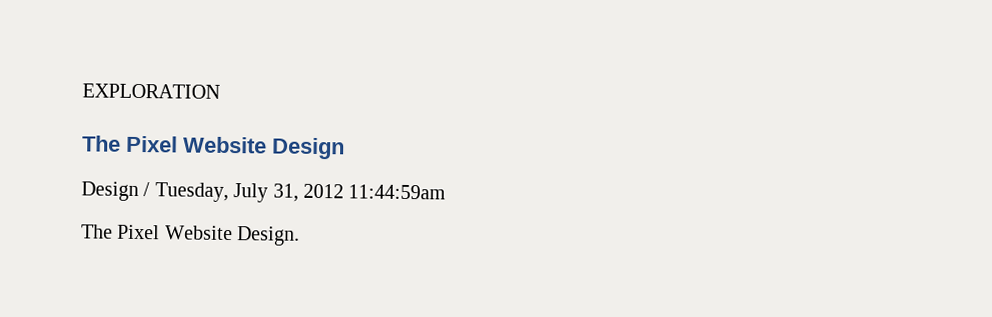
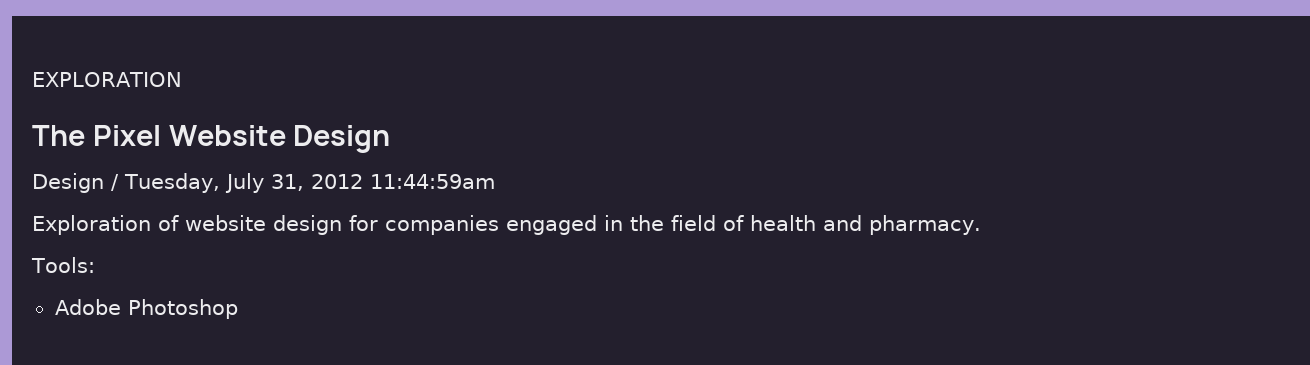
- The Pixel Website Design.
+ Exploration of website design for companies engaged in the field of health and pharmacy.
+ Tools:
+ Adobe Photoshop

